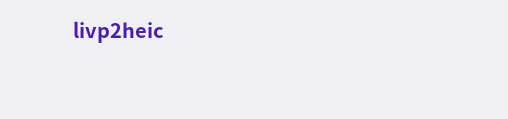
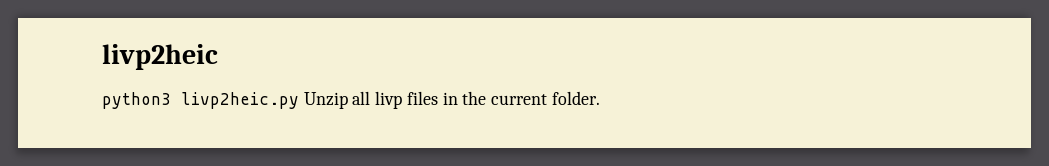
+ python3 livp2heic.py Unzip all livp files in the current folder.

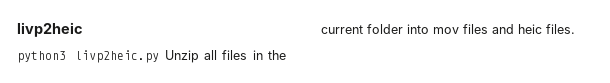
- python3 livp2heic.py Unzip all livp files in the current folder.
+ python3 livp2heic.py Unzip all files in the current folder into mov files and heic files.

